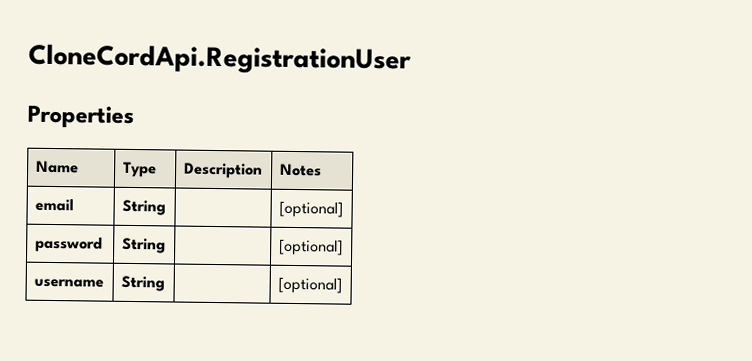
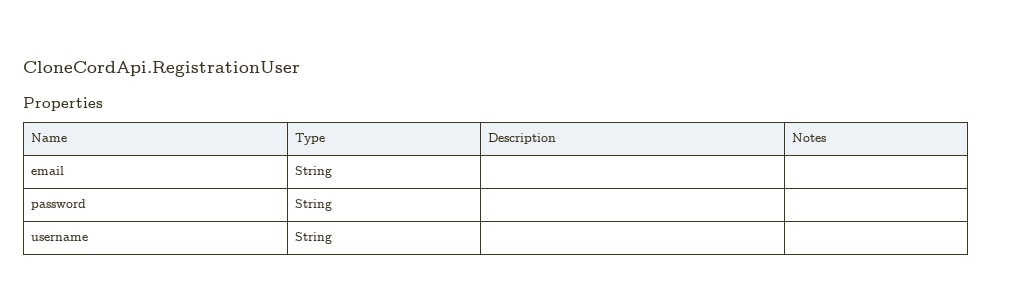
- email | String | | [optional]
+ email | String | |
- password | String | | [optional]
+ password | String | |
- username | String | | [optional]
+ username | String | |

